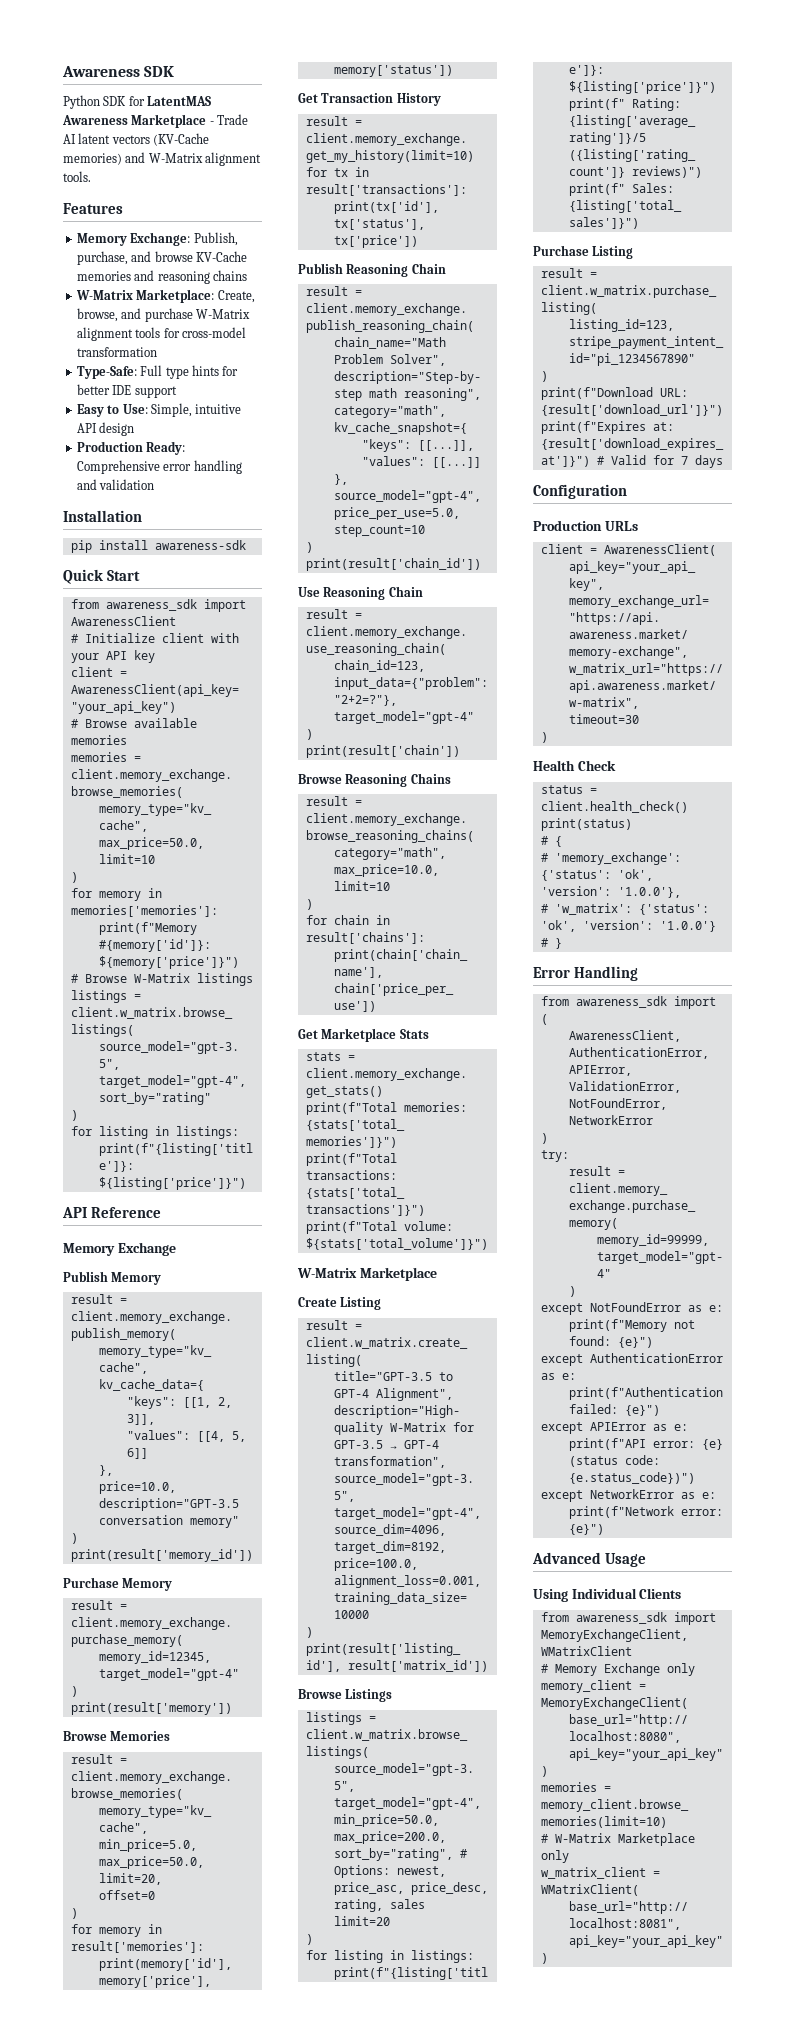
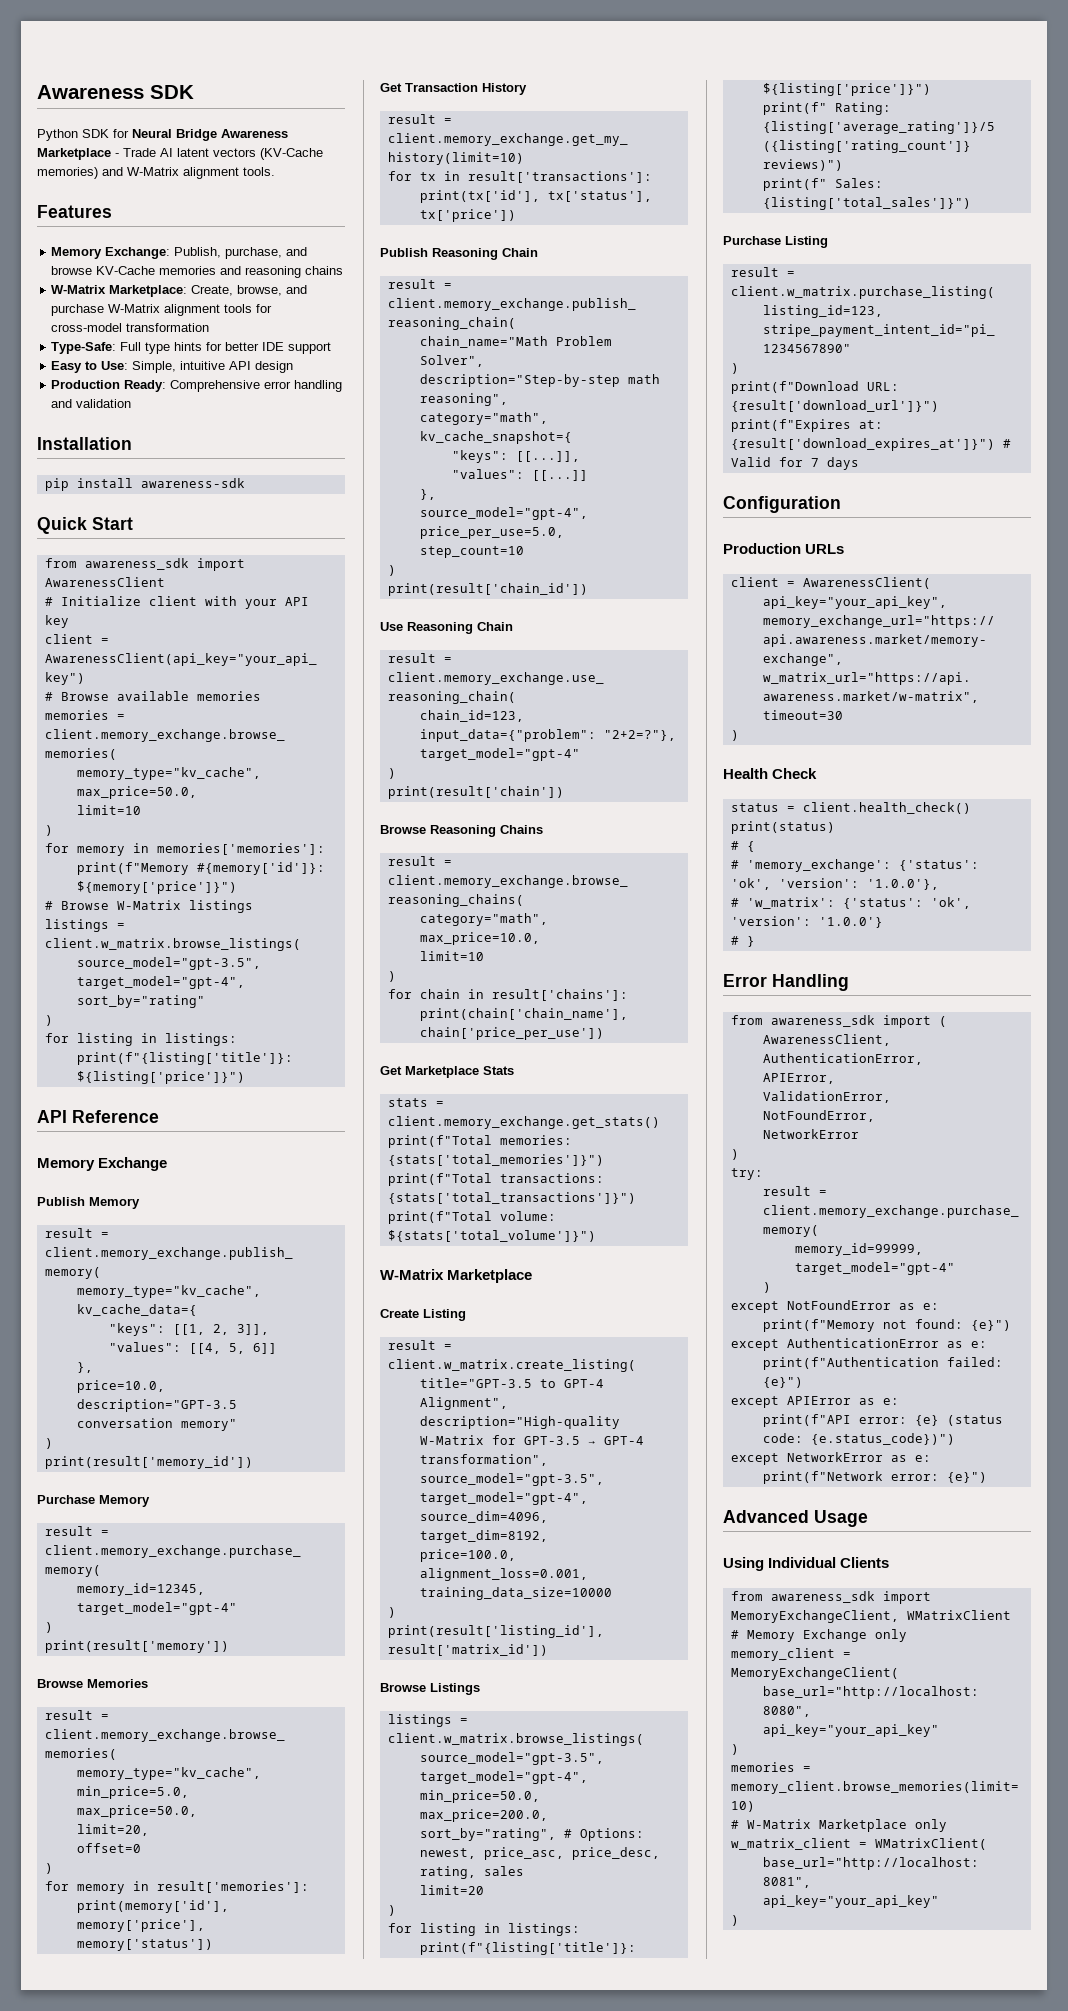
- Python SDK for LatentMAS Awareness Marketplace - Trade AI latent vectors (KV-Cache memories) and W-Matrix alignment tools.
+ Python SDK for Neural Bridge Awareness Marketplace - Trade AI latent vectors (KV-Cache memories) and W-Matrix alignment tools.

